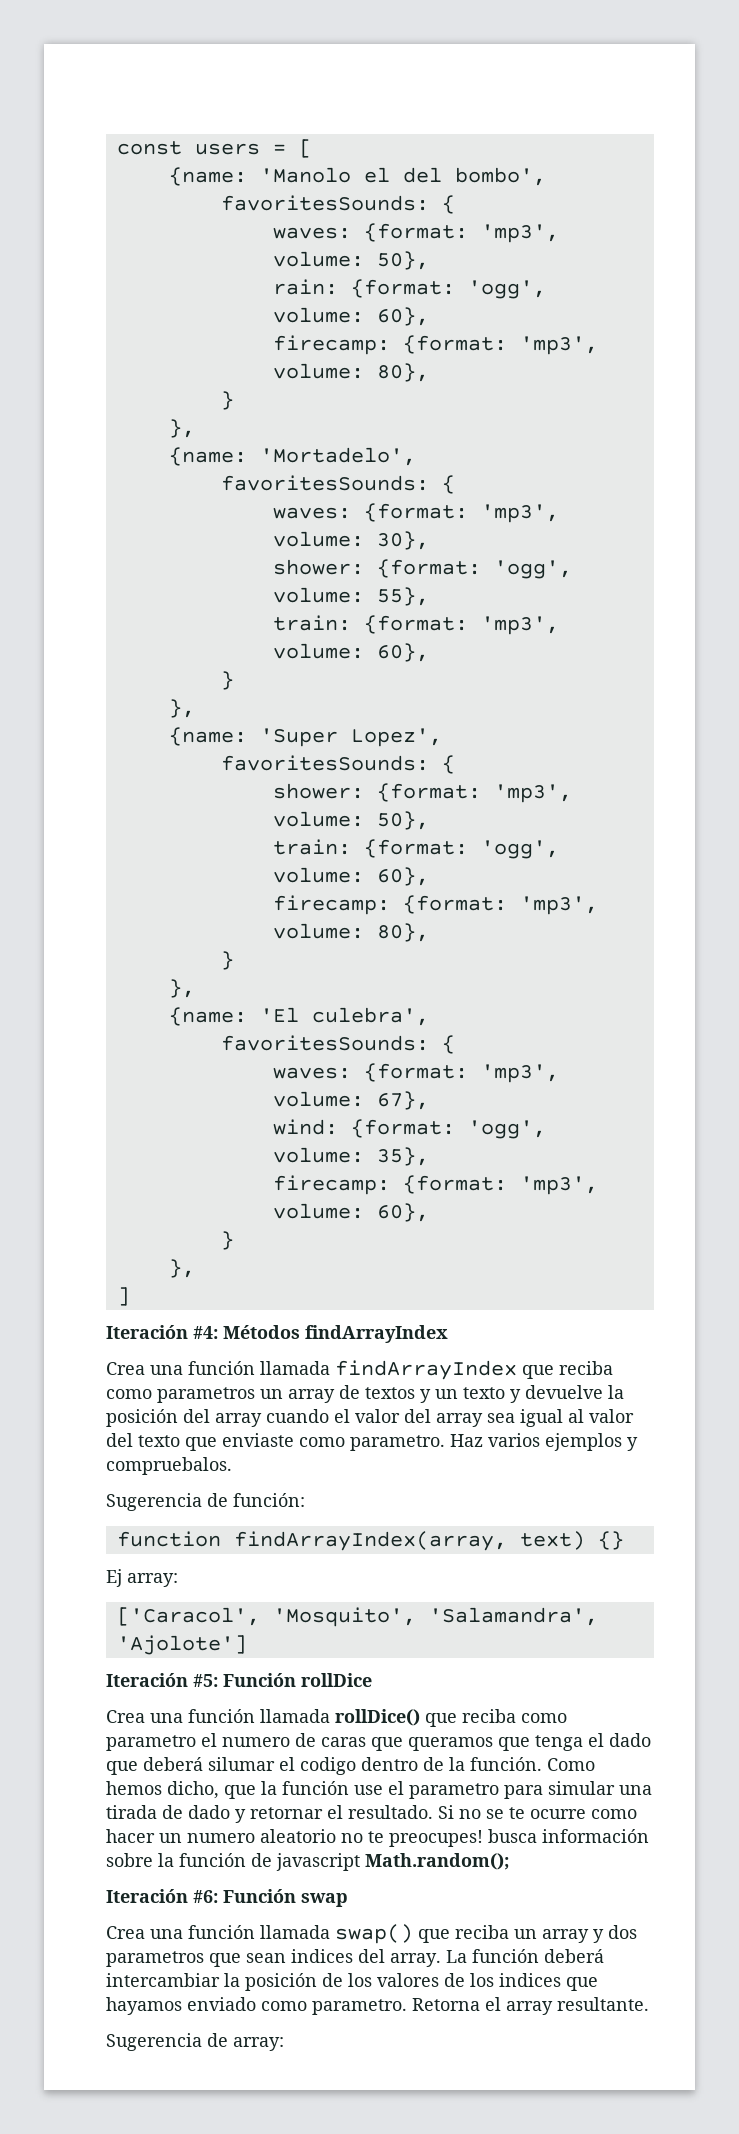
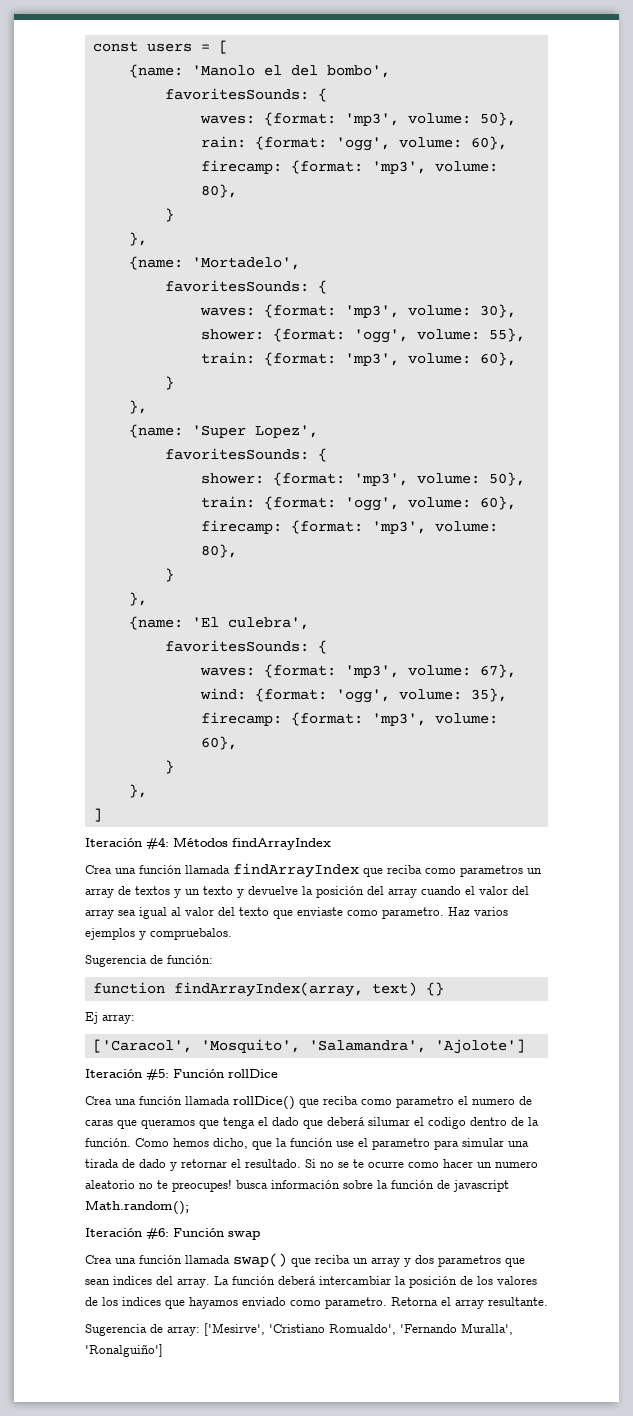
- Sugerencia de array:
+ Sugerencia de array: ['Mesirve', 'Cristiano Romualdo', 'Fernando Muralla', 'Ronalguiño']

